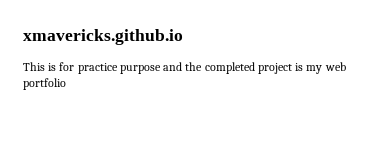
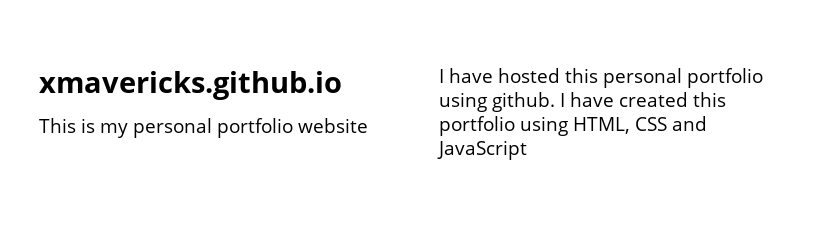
- This is for practice purpose and the completed project is my web portfolio
+ This is my personal portfolio website
+ I have hosted this personal portfolio using github. I have created this portfolio using HTML, CSS and JavaScript

